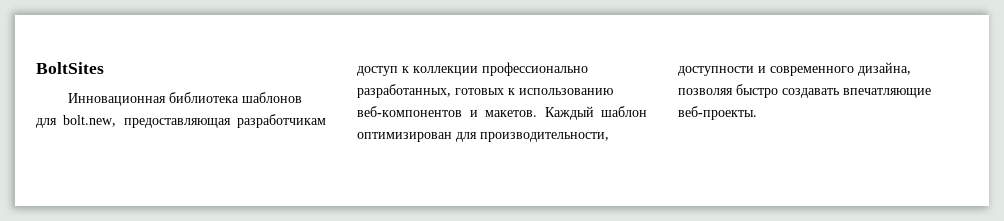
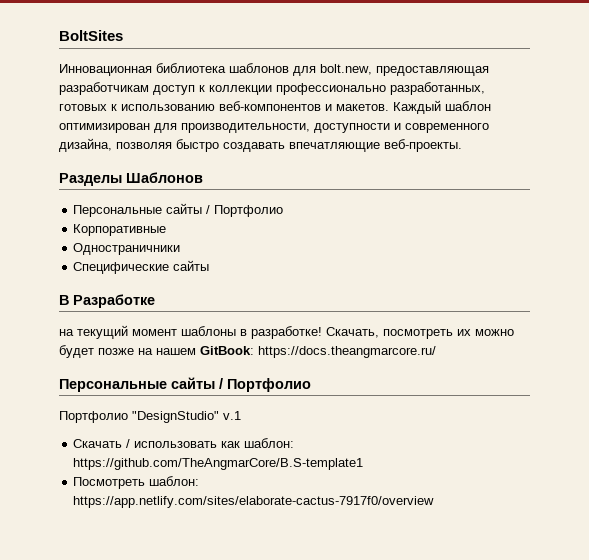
+ Разделы Шаблонов
+ Персональные сайты / Портфолио
+ Корпоративные
+ Одностраничники
+ Специфические сайты
+ В Разработке
+ на текущий момент шаблоны в разработке! Скачать, посмотреть их можно будет позже на нашем GitBook: https://docs.theangmarcore.ru/
+ Персональные сайты / Портфолио
+ Портфолио "DesignStudio" v.1
+ Скачать / использовать как шаблон: https://github.com/TheAngmarCore/B.S-template1
+ Посмотреть шаблон: https://app.netlify.com/sites/elaborate-cactus-7917f0/overview

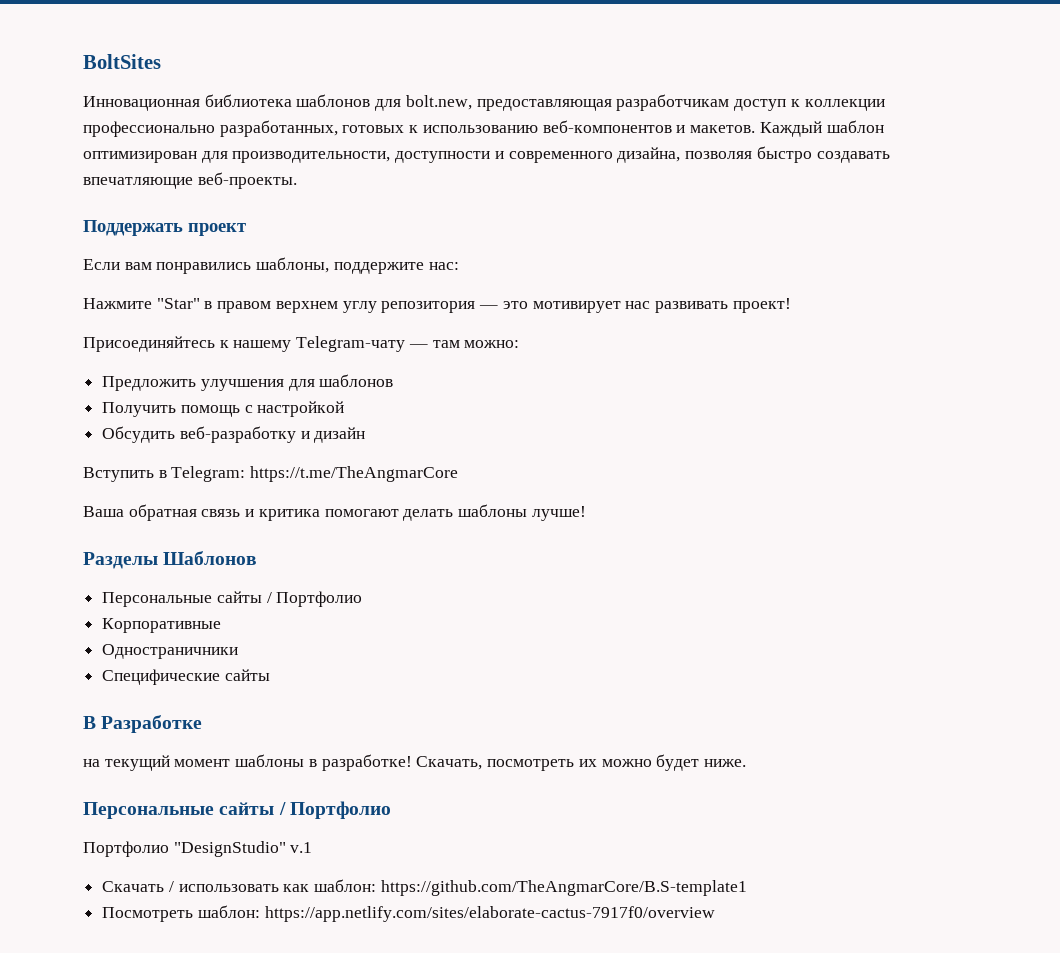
+ Поддержать проект
+ Если вам понравились шаблоны, поддержите нас:
+ Нажмите "Star" в правом верхнем углу репозитория — это мотивирует нас развивать проект!
+ Присоединяйтесь к нашему Telegram-чату — там можно:
+ Предложить улучшения для шаблонов
+ Получить помощь с настройкой
+ Обсудить веб-разработку и дизайн
+ Вступить в Telegram: https://t.me/TheAngmarCore
+ Ваша обратная связь и критика помогают делать шаблоны лучше!
- Скачать, посмотреть их можно будет позже на нашем GitBook: https://docs.theangmarcore.ru/
+ Скачать, посмотреть их можно будет ниже.

